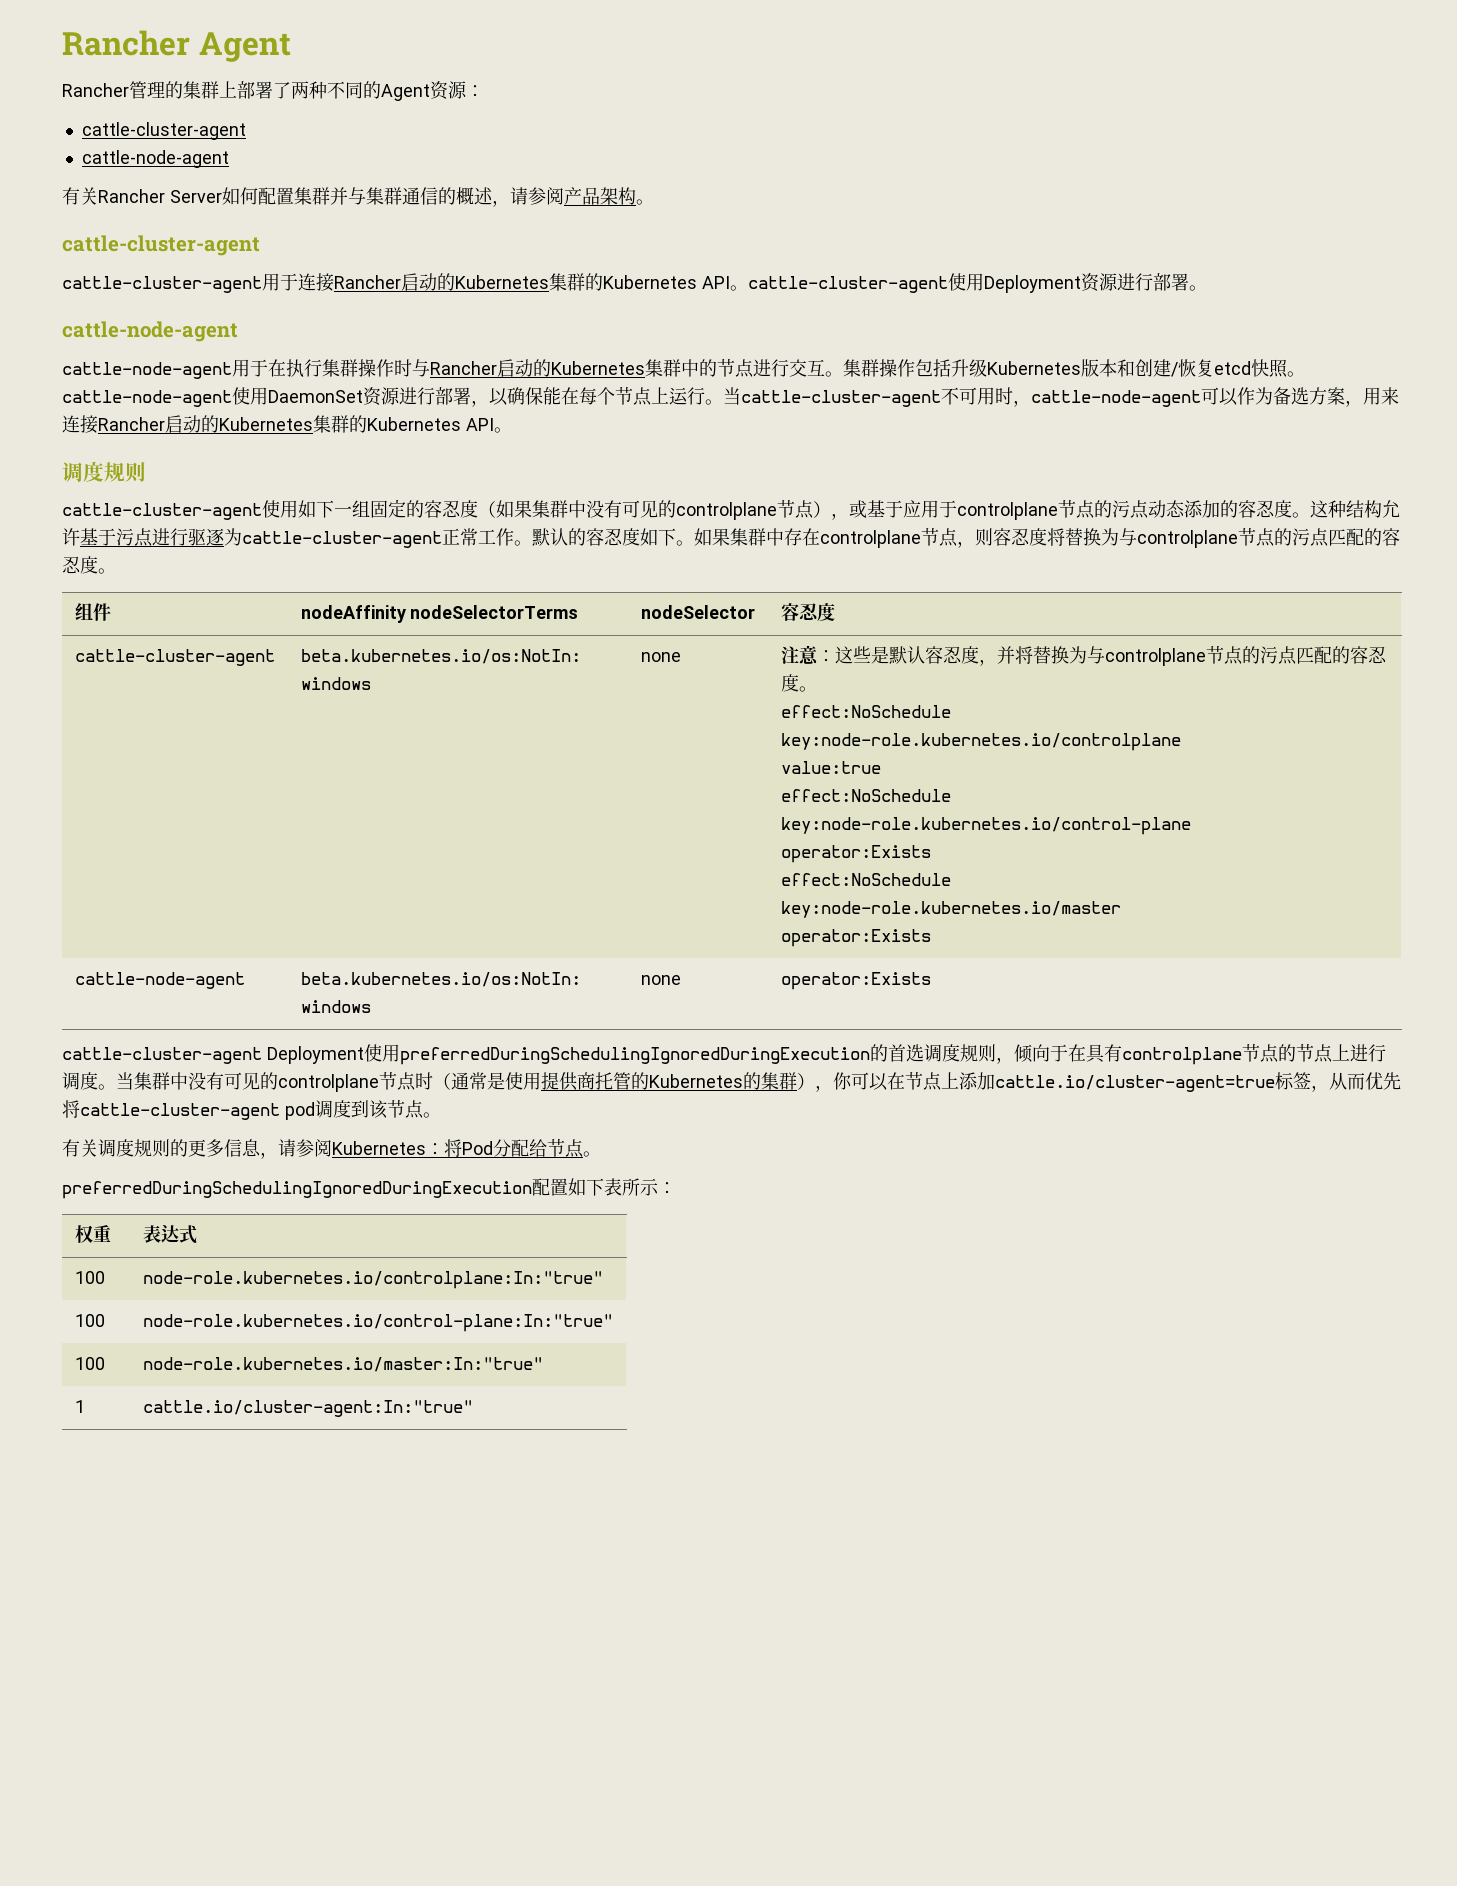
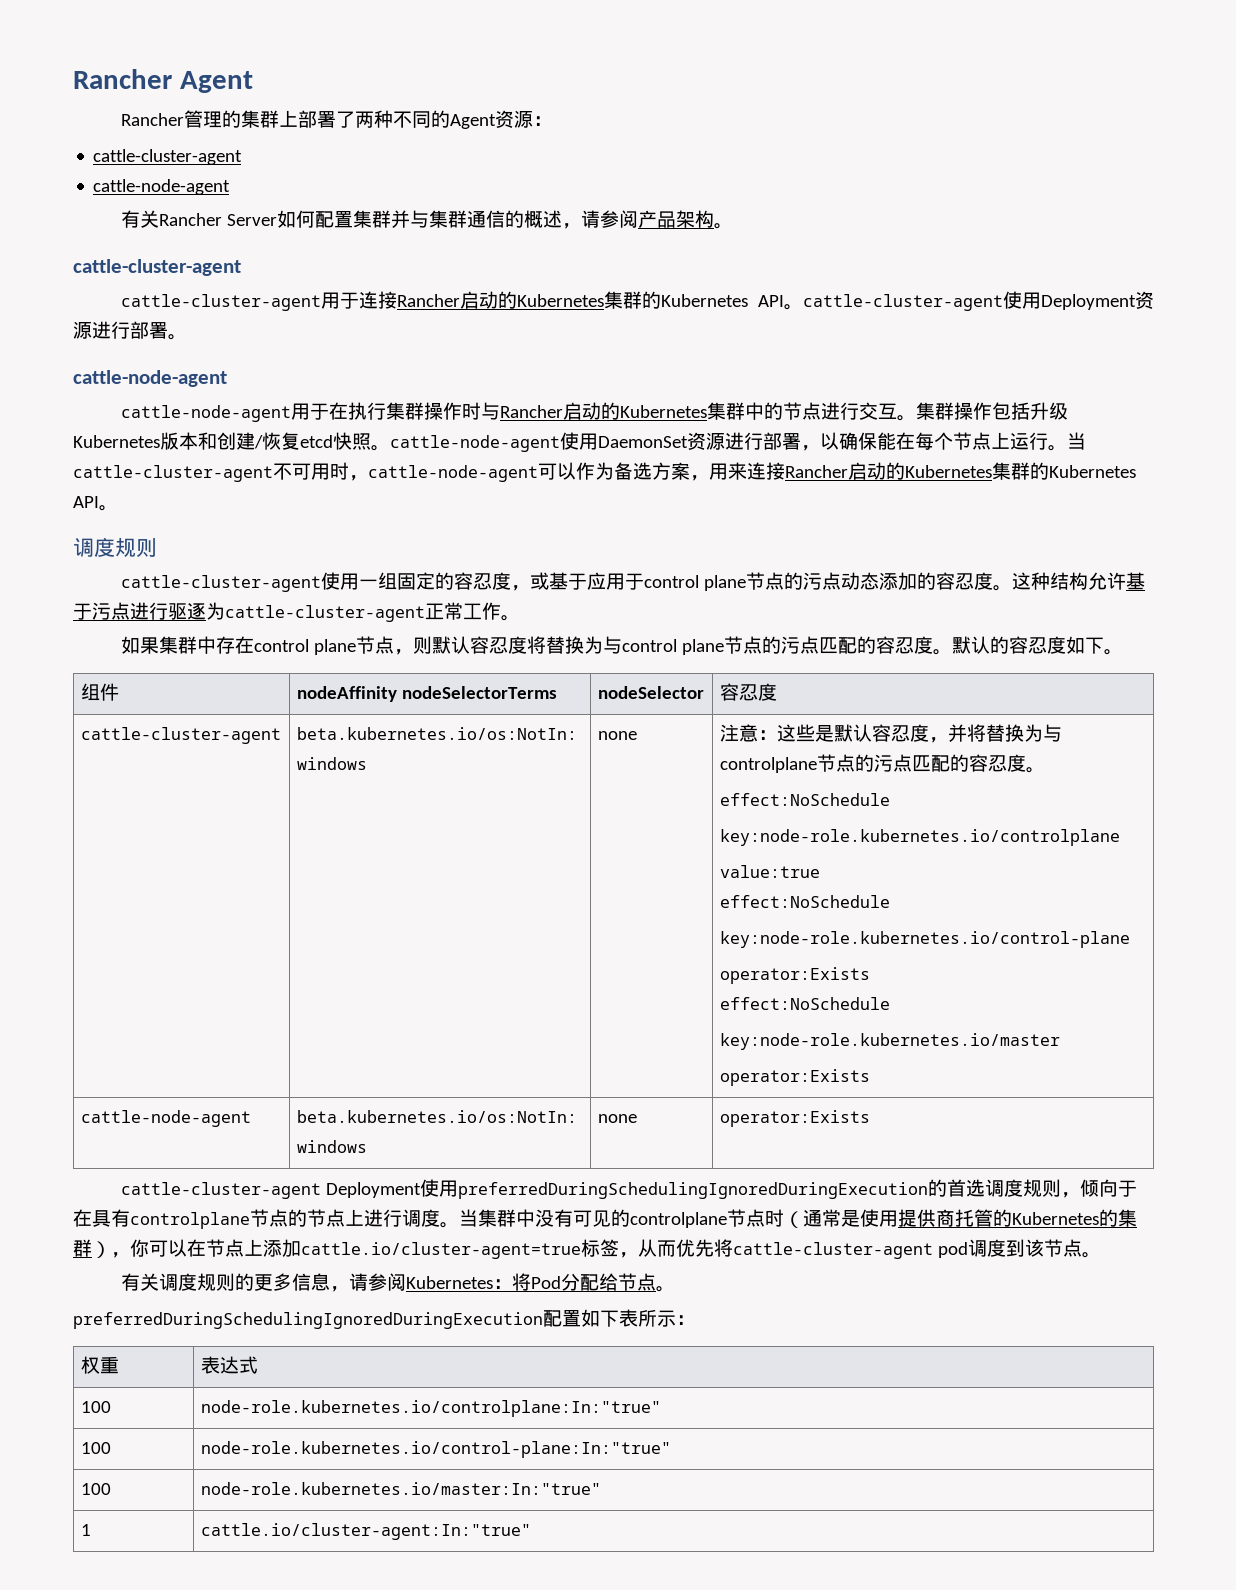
- cattle-cluster-agent使用如下一组固定的容忍度（如果集群中没有可见的controlplane节点），或基于应用于controlplane节点的污点动态添加的容忍度。
+ cattle-cluster-agent使用一组固定的容忍度，或基于应用于control plane节点的污点动态添加的容忍度。
- 这种结构允许基于污点进行驱逐为cattle-cluster-agent正常工作。默认的容忍度如下。如果集群中存在controlplane节点，则容忍度将替换为与controlplane节点的污点匹配的容忍度。
+ 这种结构允许基于污点进行驱逐为cattle-cluster-agent正常工作。
+ 如果集群中存在control plane节点，则默认容忍度将替换为与control plane节点的污点匹配的容忍度。默认的容忍度如下。

